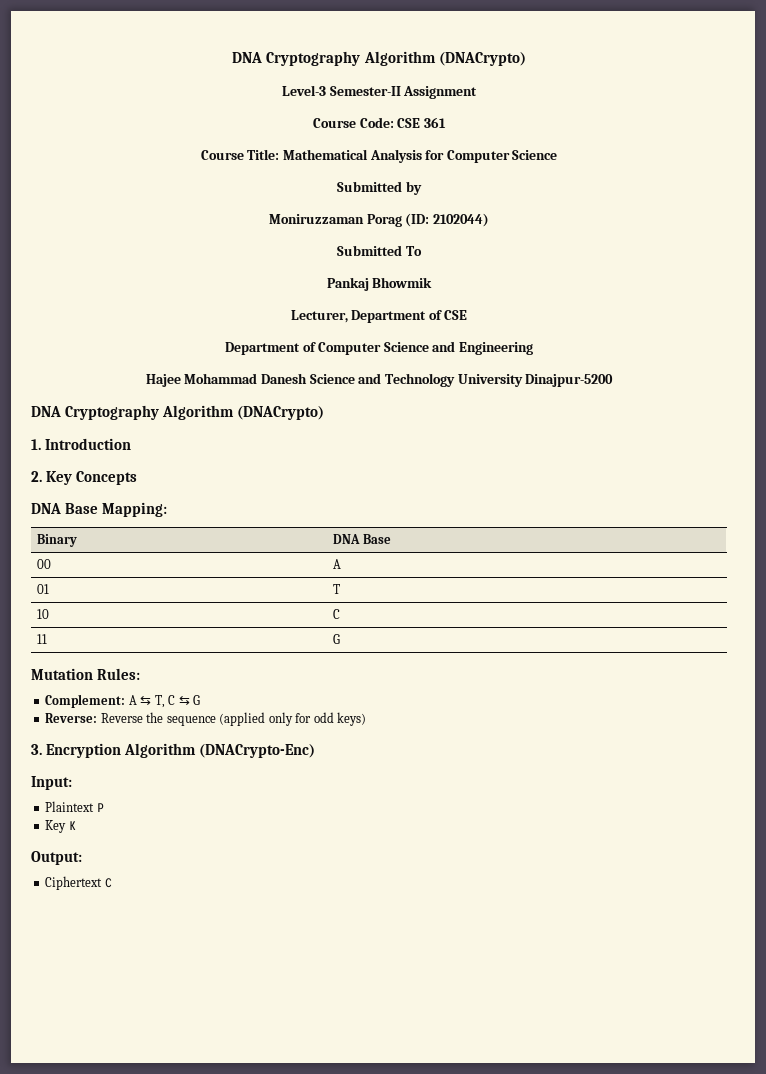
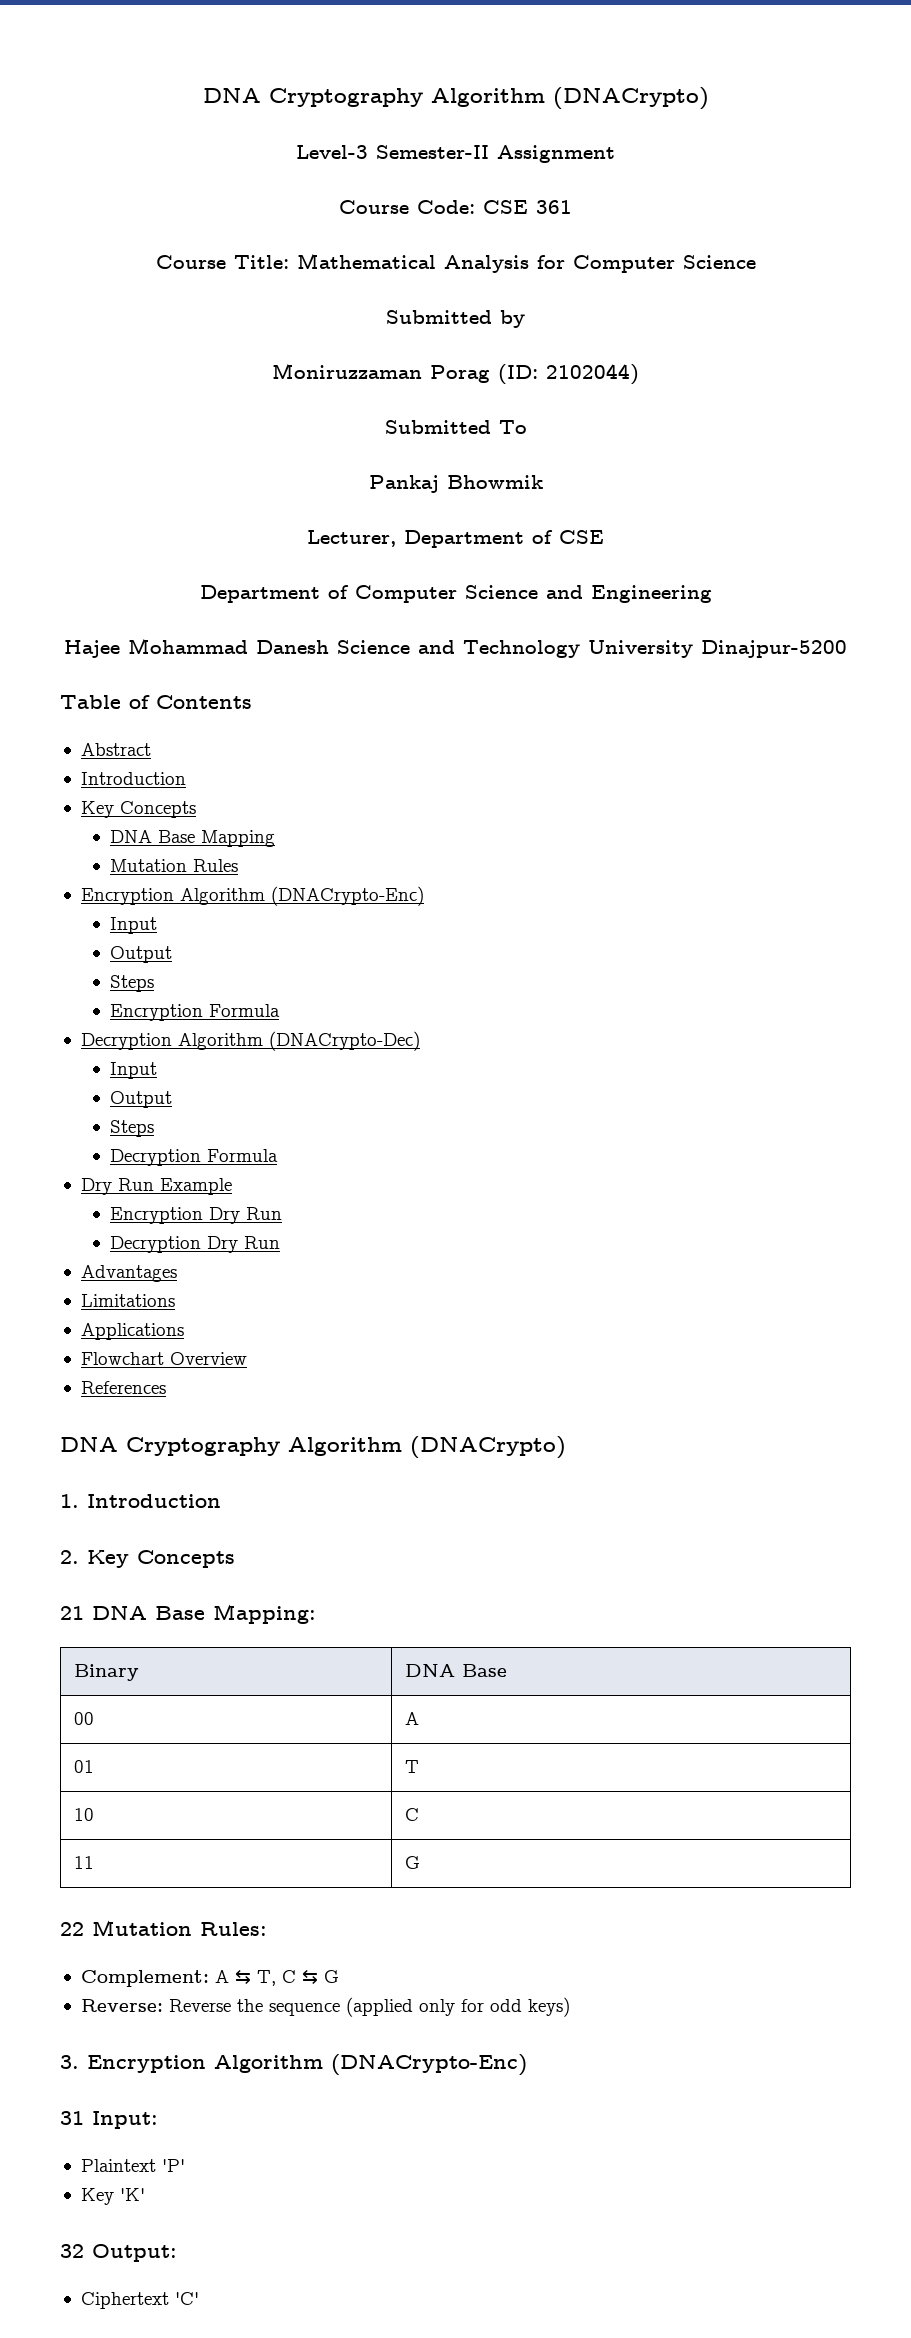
+ Table of Contents
+ Abstract
+ Introduction
+ Key Concepts
+ DNA Base Mapping
+ Mutation Rules
+ Encryption Algorithm (DNACrypto-Enc)
+ Input
+ Output
+ Steps
+ Encryption Formula
+ Decryption Algorithm (DNACrypto-Dec)
+ Input
+ Output
+ Steps
+ Decryption Formula
+ Dry Run Example
+ Encryption Dry Run
+ Decryption Dry Run
+ Advantages
+ Limitations
+ Applications
+ Flowchart Overview
+ References
- DNA Base Mapping:
+ 21 DNA Base Mapping:
- Mutation Rules:
+ 22 Mutation Rules:
- Input:
+ 31 Input:
- Plaintext P
- Key K
- Output:
+ Plaintext 'P'
+ Key 'K'
+ 32 Output:
- Ciphertext C
+ Ciphertext 'C'

